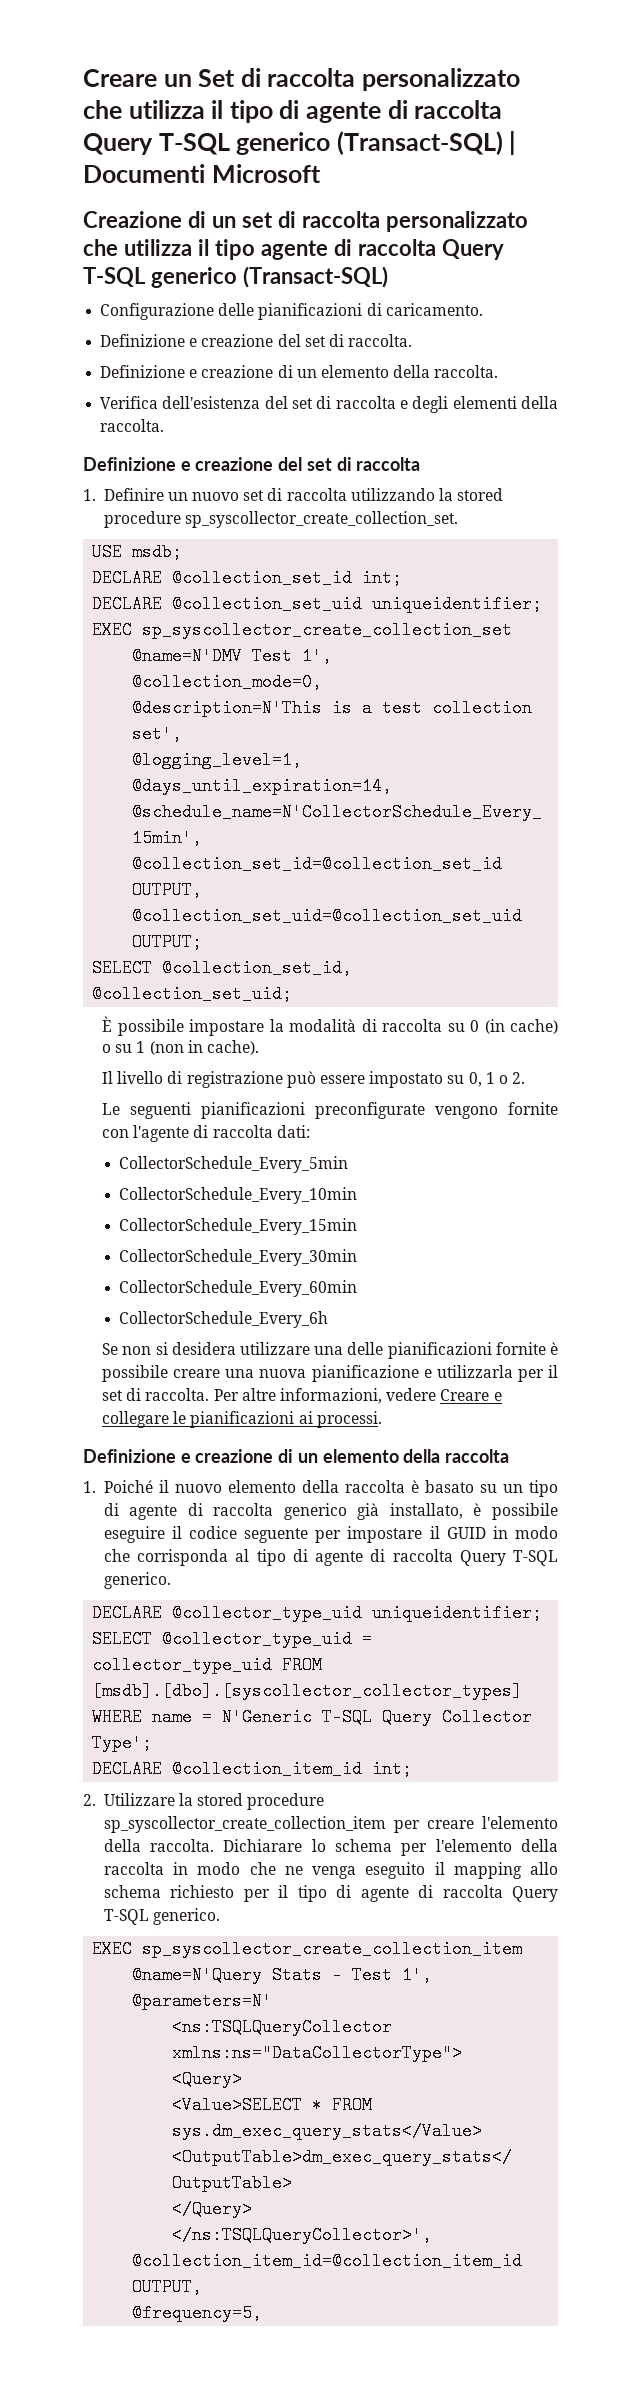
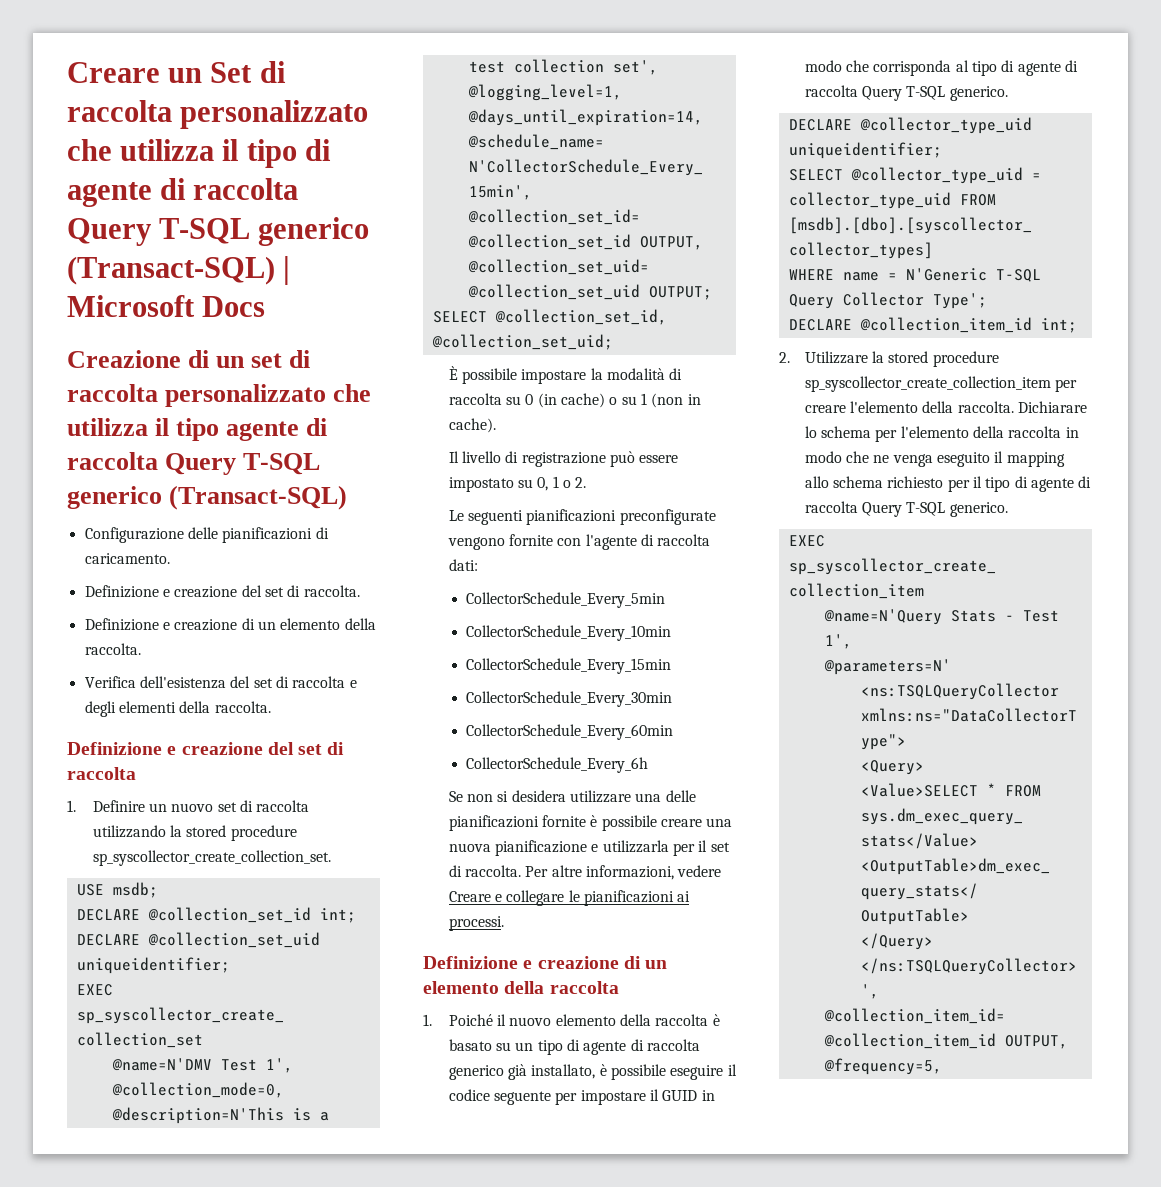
- Creare un Set di raccolta personalizzato che utilizza il tipo di agente di raccolta Query T-SQL generico (Transact-SQL) | Documenti Microsoft
+ Creare un Set di raccolta personalizzato che utilizza il tipo di agente di raccolta Query T-SQL generico (Transact-SQL) | Microsoft Docs

